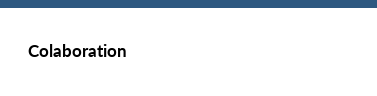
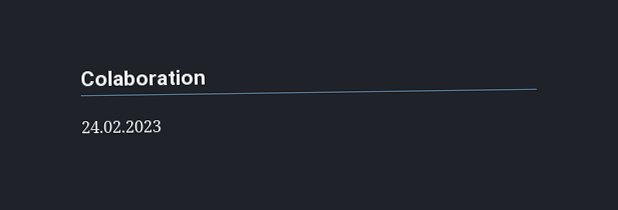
+ 24.02.2023

